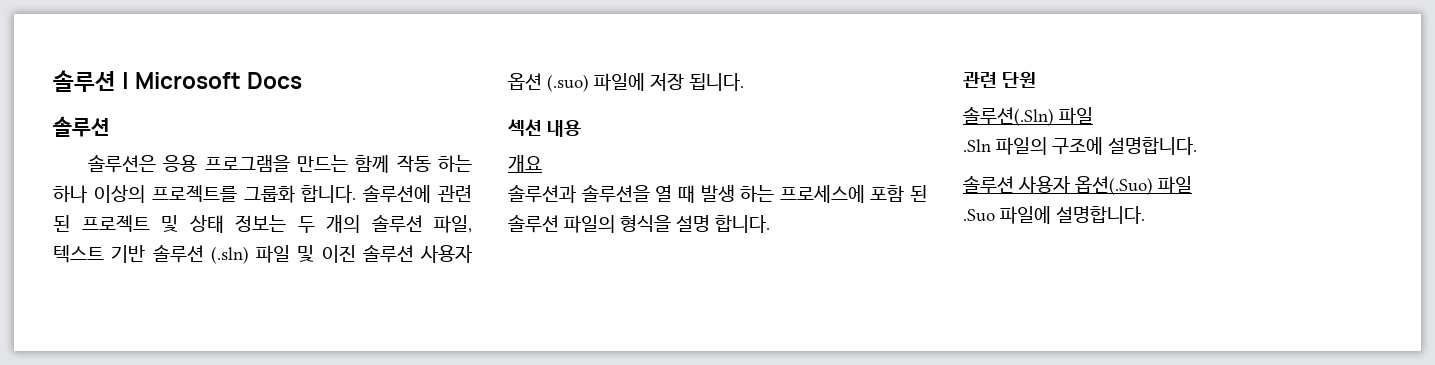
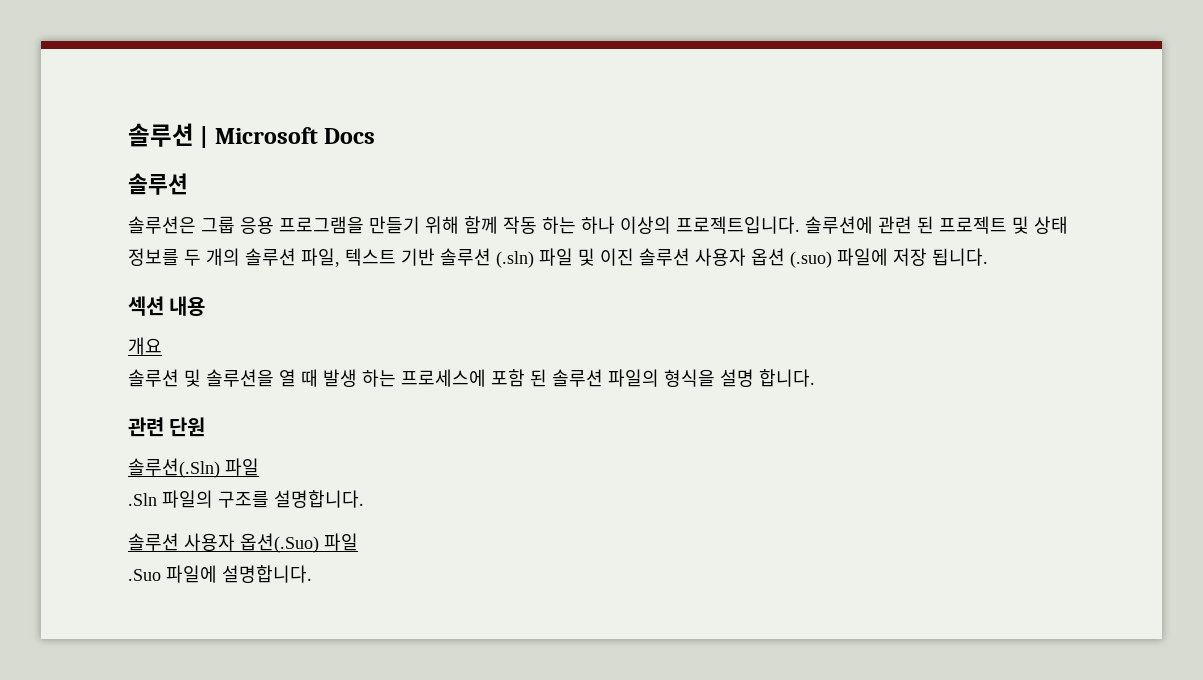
- 솔루션은 응용 프로그램을 만드는 함께 작동 하는 하나 이상의 프로젝트를 그룹화 합니다.
+ 솔루션은 그룹 응용 프로그램을 만들기 위해 함께 작동 하는 하나 이상의 프로젝트입니다.
- 솔루션에 관련 된 프로젝트 및 상태 정보는 두 개의 솔루션 파일, 텍스트 기반 솔루션 (.sln) 파일 및 이진 솔루션 사용자 옵션 (.suo) 파일에 저장 됩니다.
+ 솔루션에 관련 된 프로젝트 및 상태 정보를 두 개의 솔루션 파일, 텍스트 기반 솔루션 (.sln) 파일 및 이진 솔루션 사용자 옵션 (.suo) 파일에 저장 됩니다.
- 솔루션과 솔루션을 열 때 발생 하는 프로세스에 포함 된 솔루션 파일의 형식을 설명 합니다.
+ 솔루션 및 솔루션을 열 때 발생 하는 프로세스에 포함 된 솔루션 파일의 형식을 설명 합니다.
- .Sln 파일의 구조에 설명합니다.
+ .Sln 파일의 구조를 설명합니다.

